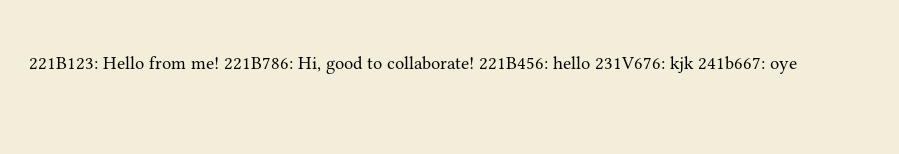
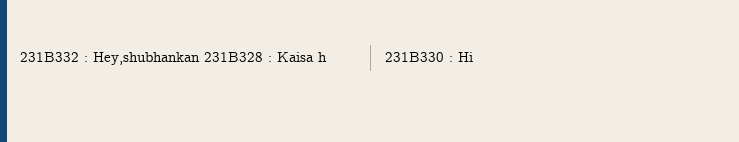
- 221B123: Hello from me! 221B786: Hi, good to collaborate! 221B456: hello 231V676: kjk 241b667: oye
+ 231B332 : Hey,shubhankan 231B328 : Kaisa h 231B330 : Hi

